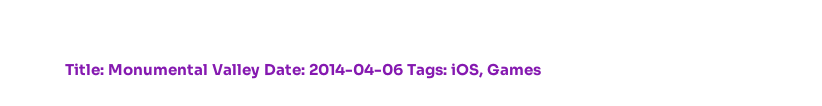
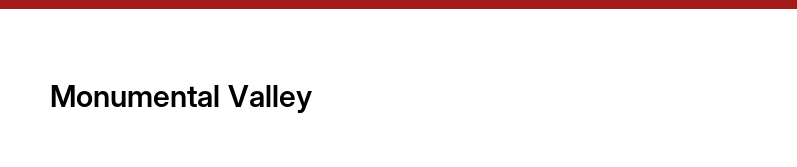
- Title: Monumental Valley Date: 2014-04-06 Tags: iOS, Games
+ Monumental Valley

